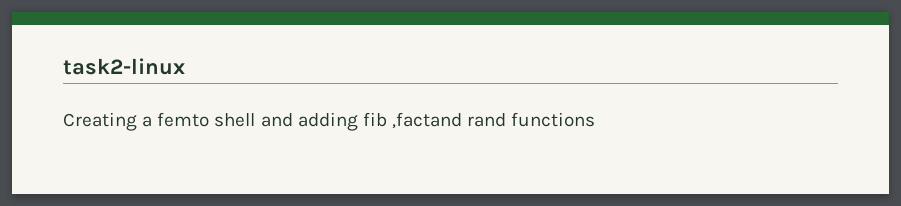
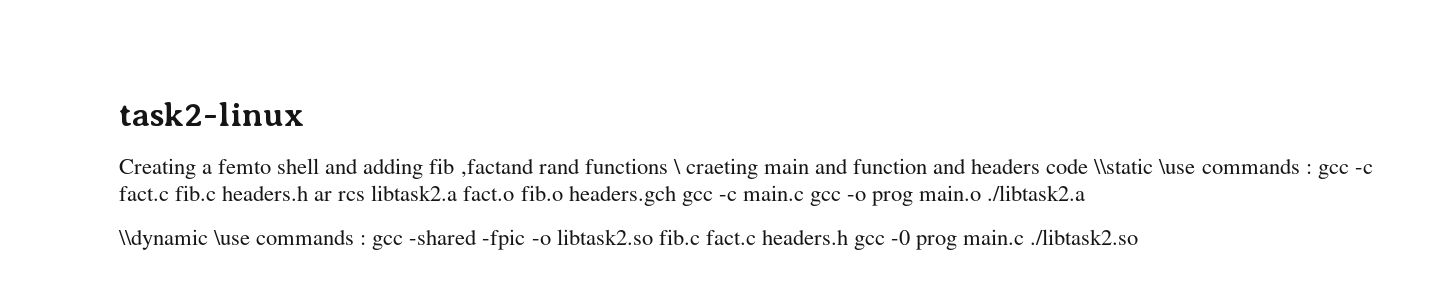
- Creating a femto shell and adding fib ,factand rand functions
+ Creating a femto shell and adding fib ,factand rand functions \ craeting main and function and headers code \\static \use commands : gcc -c fact.c fib.c headers.h ar rcs libtask2.a fact.o fib.o headers.gch gcc -c main.c gcc -o prog main.o ./libtask2.a
+ \\dynamic \use commands : gcc -shared -fpic -o libtask2.so fib.c fact.c headers.h gcc -0 prog main.c ./libtask2.so

